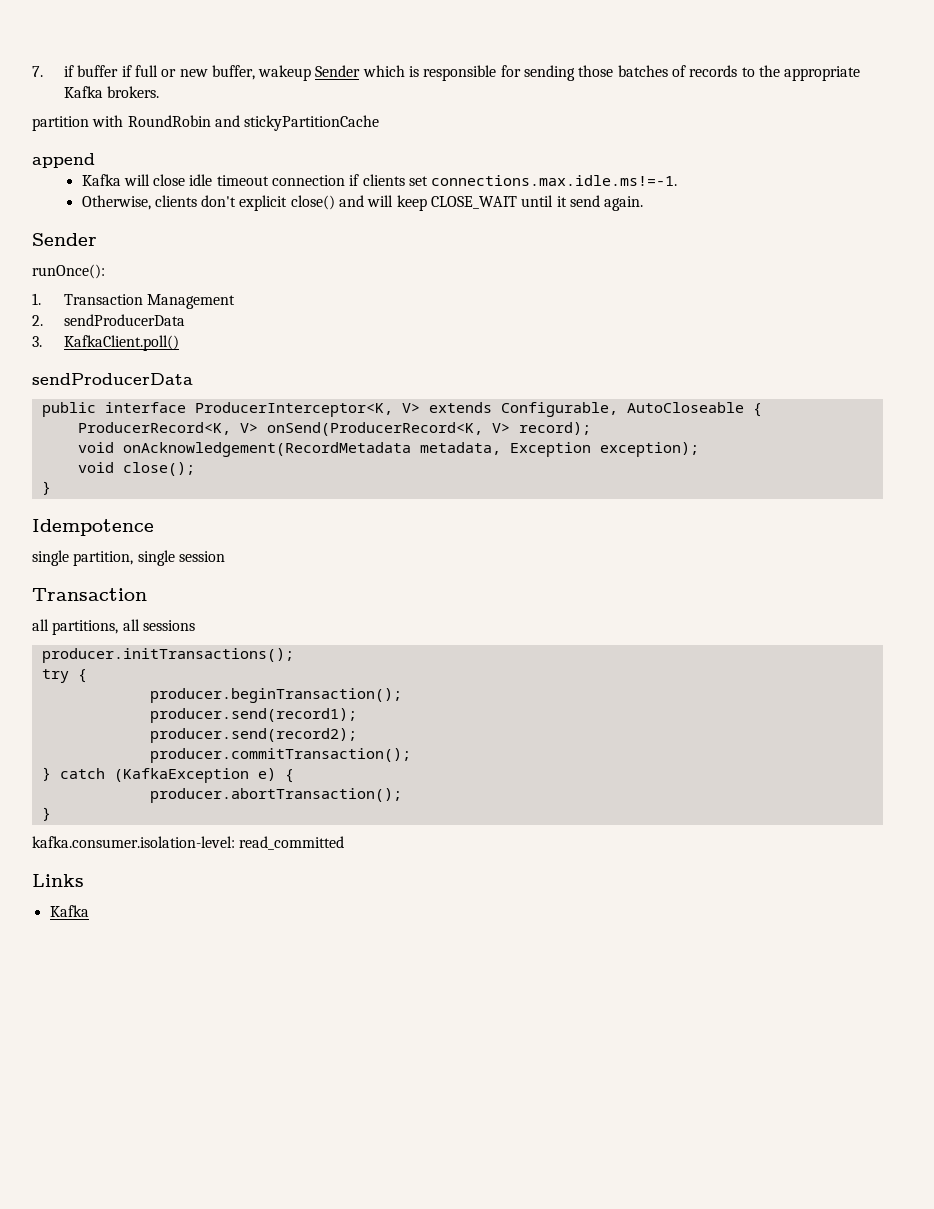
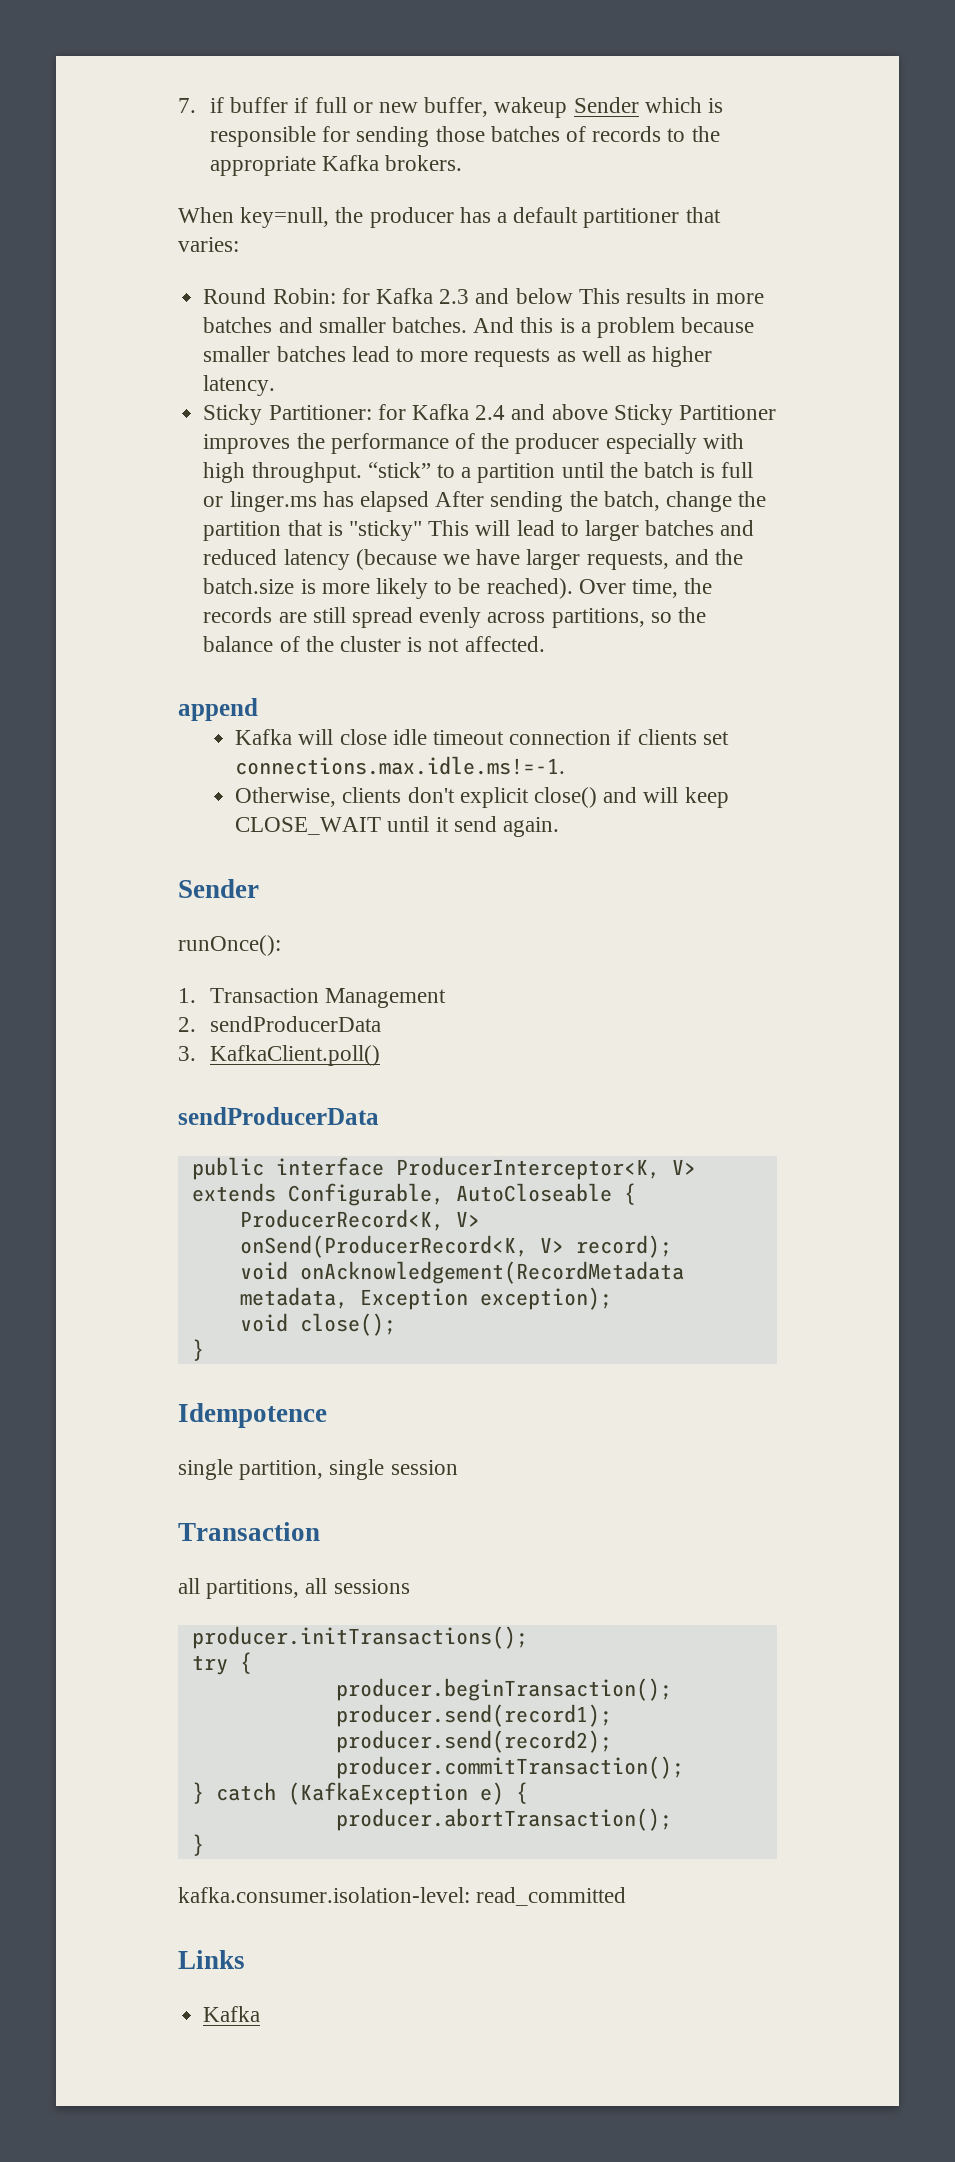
- partition with RoundRobin and stickyPartitionCache
+ When key=null, the producer has a default partitioner that varies:
+ Round Robin: for Kafka 2.3 and below This results in more batches and smaller batches. And this is a problem because smaller batches lead to more requests as well as higher latency.
+ Sticky Partitioner: for Kafka 2.4 and above Sticky Partitioner improves the performance of the producer especially with high throughput. “stick” to a partition until the batch is full or linger.ms has elapsed After sending the batch, change the partition that is "sticky" This will lead to larger batches and reduced latency (because we have larger requests, and the batch.size is more likely to be reached). Over time, the records are still spread evenly across partitions, so the balance of the cluster is not affected.

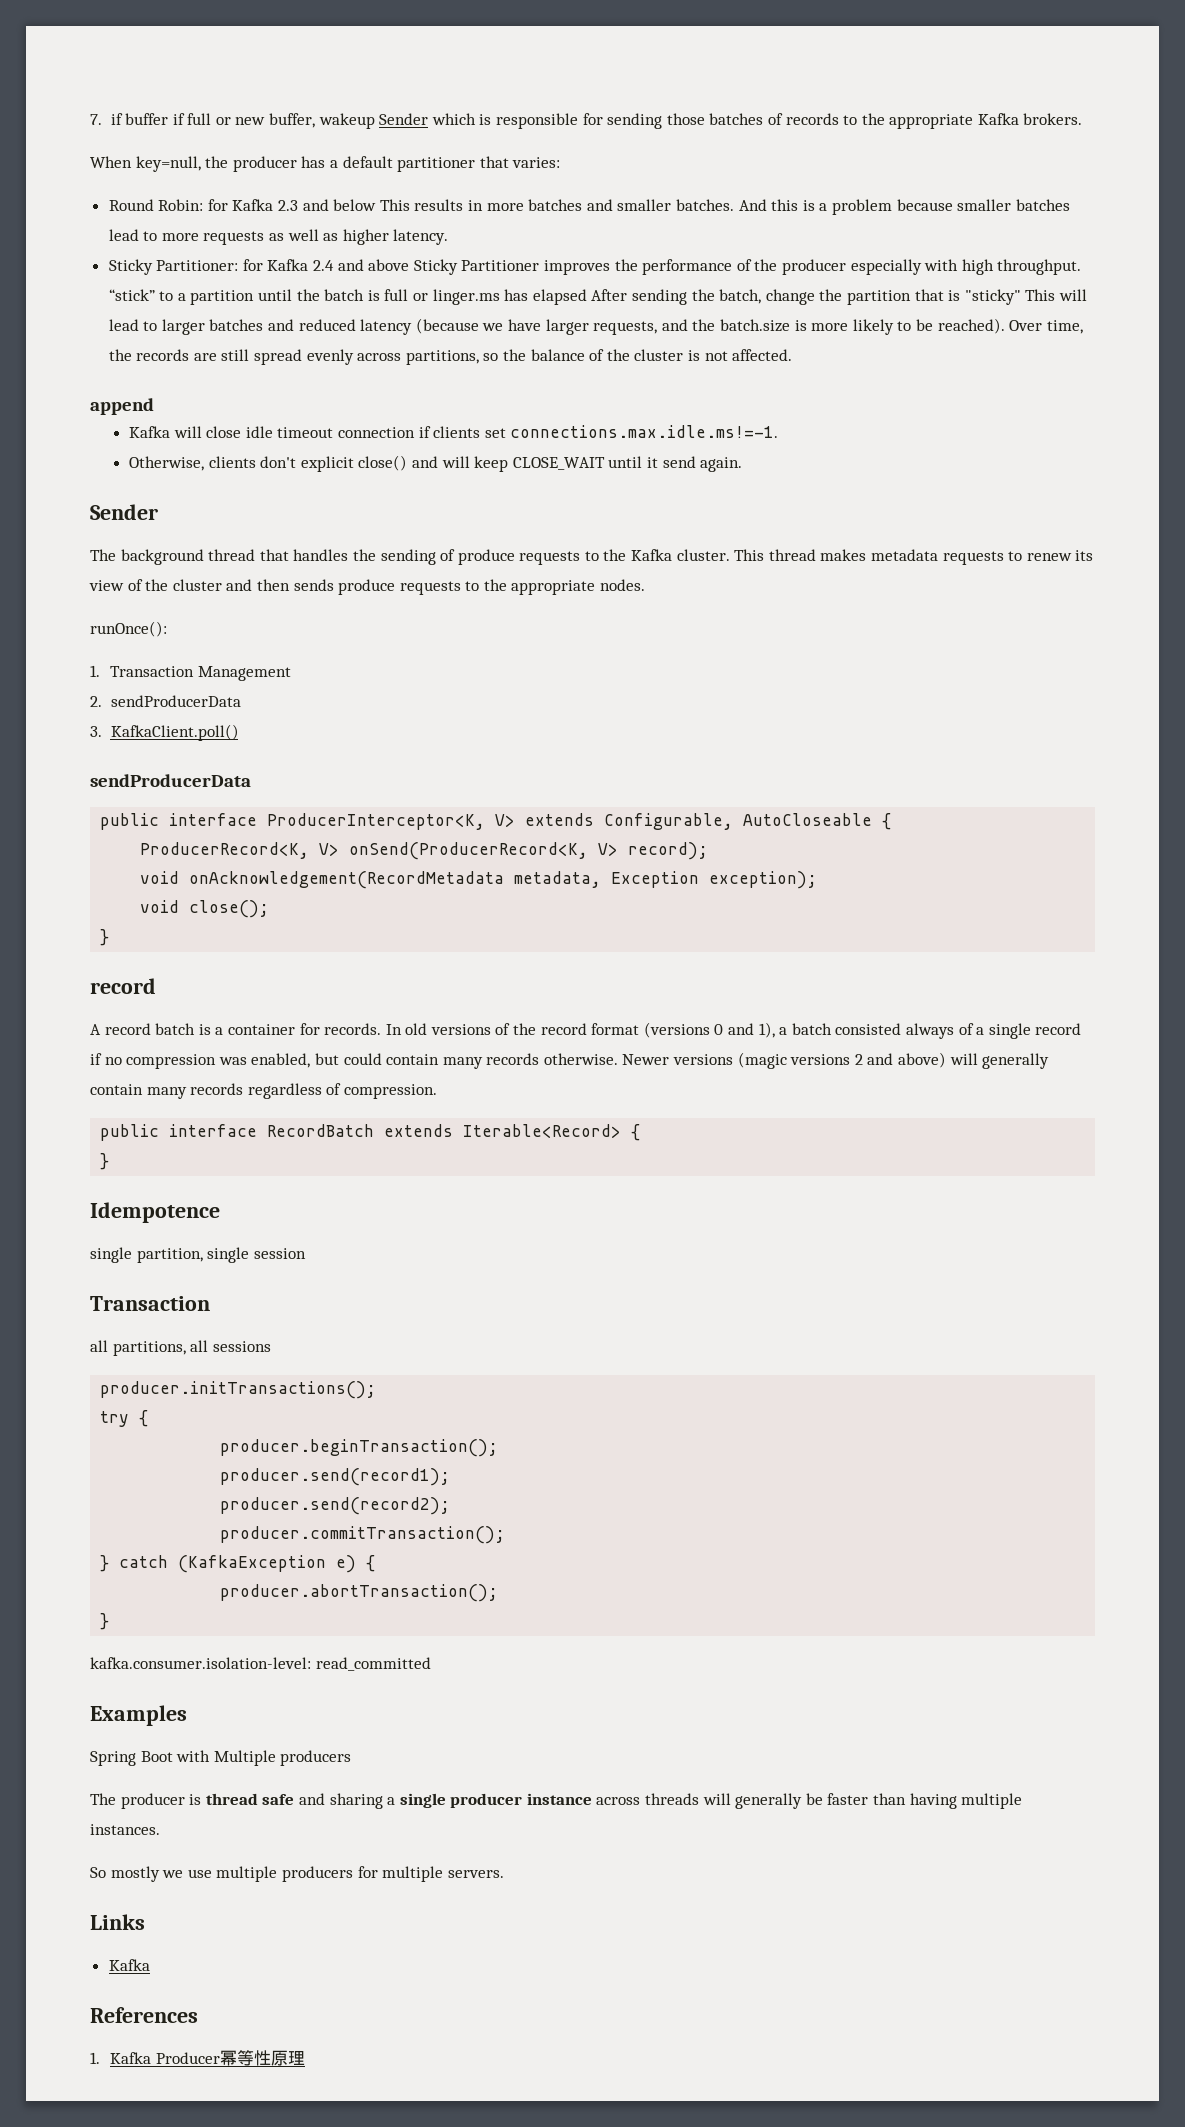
+ The background thread that handles the sending of produce requests to the Kafka cluster. This thread makes metadata requests to renew its view of the cluster and then sends produce requests to the appropriate nodes.
  void close();
+ }
+ record
+ A record batch is a container for records. In old versions of the record format (versions 0 and 1), a batch consisted always of a single record if no compression was enabled, but could contain many records otherwise. Newer versions (magic versions 2 and above) will generally contain many records regardless of compression.
+ public interface RecordBatch extends Iterable<Record> {
+ Examples
+ Spring Boot with Multiple producers
+ The producer is thread safe and sharing a single producer instance across threads will generally be faster than having multiple instances.
+ So mostly we use multiple producers for multiple servers.
  Links
  Kafka
+ References
+ 1. Kafka Producer幂等性原理

